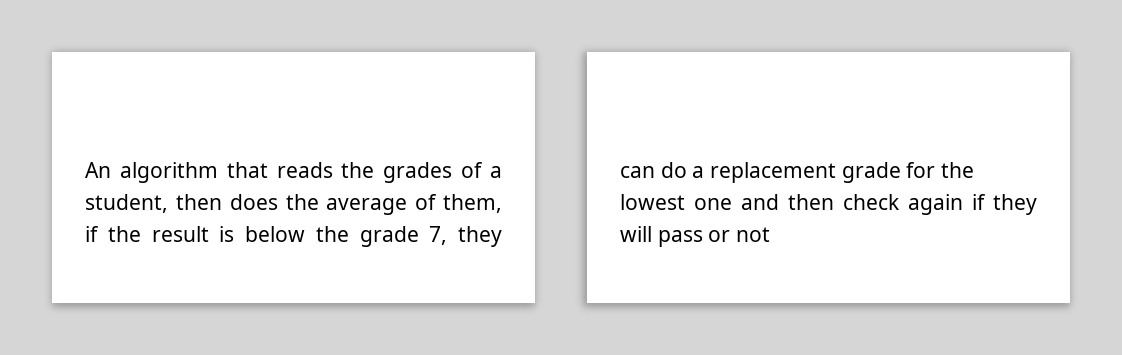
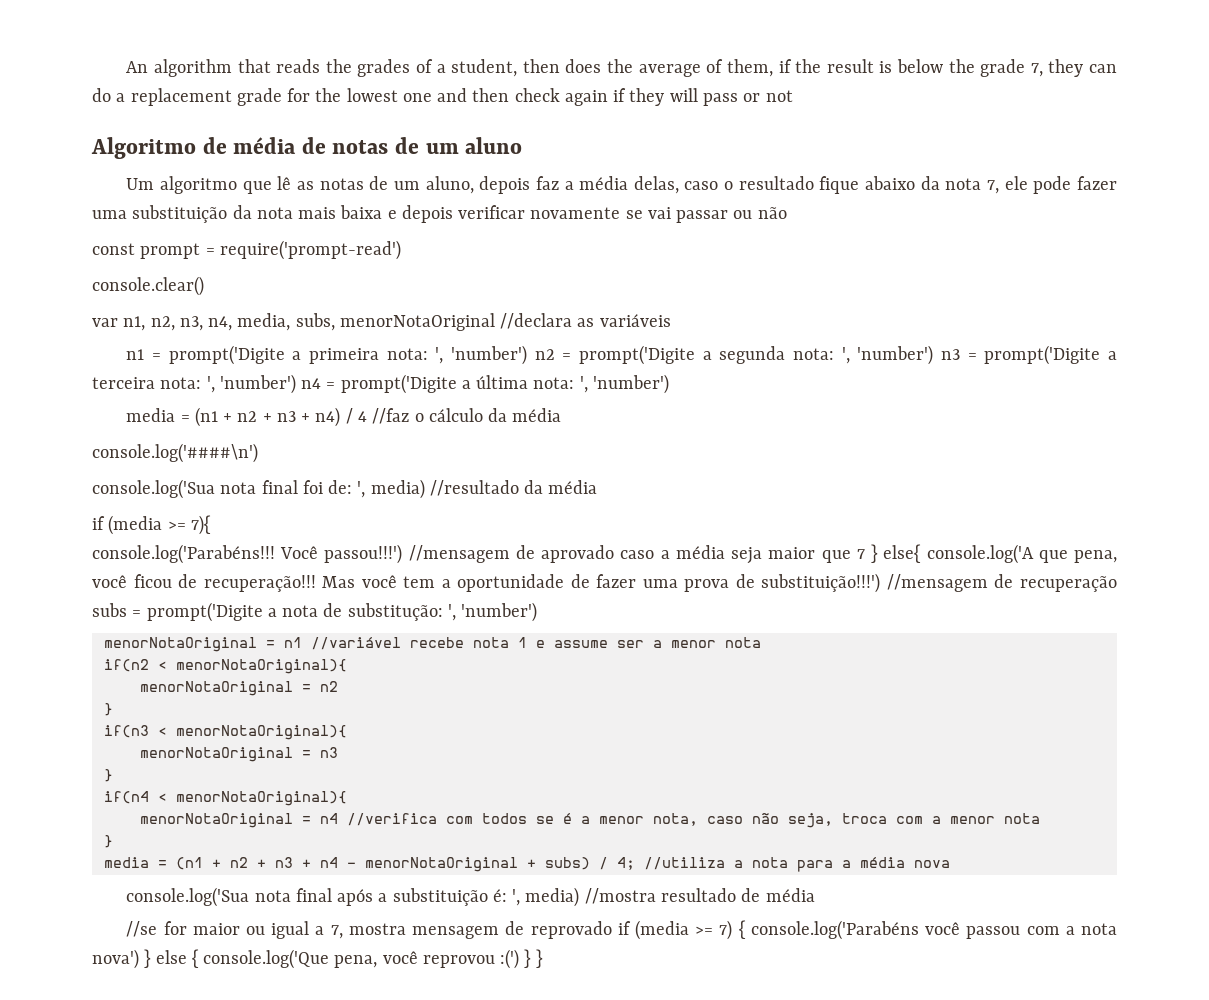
+ Algoritmo de média de notas de um aluno
+ Um algoritmo que lê as notas de um aluno, depois faz a média delas, caso o resultado fique abaixo da nota 7, ele pode fazer uma substituição da nota mais baixa e depois verificar novamente se vai passar ou não
+ const prompt = require('prompt-read')
+ console.clear()
+ var n1, n2, n3, n4, media, subs, menorNotaOriginal //declara as variáveis
+ n1 = prompt('Digite a primeira nota: ', 'number') n2 = prompt('Digite a segunda nota: ', 'number') n3 = prompt('Digite a terceira nota: ', 'number') n4 = prompt('Digite a última nota: ', 'number')
+ media = (n1 + n2 + n3 + n4) / 4 //faz o cálculo da média
+ console.log('####\n')
+ console.log('Sua nota final foi de: ', media) //resultado da média
+ if (media >= 7){
+ console.log('Parabéns!!! Você passou!!!') //mensagem de aprovado caso a média seja maior que 7 } else{ console.log('A que pena, você ficou de recuperação!!! Mas você tem a oportunidade de fazer uma prova de substituição!!!') //mensagem de recuperação subs = prompt('Digite a nota de substitução: ', 'number')
+ menorNotaOriginal = n1 //variável recebe nota 1 e assume ser a menor nota
+ if(n2 < menorNotaOriginal){
+ menorNotaOriginal = n2
+ }
+ if(n3 < menorNotaOriginal){
+ menorNotaOriginal = n3
+ }
+ if(n4 < menorNotaOriginal){
+ menorNotaOriginal = n4 //verifica com todos se é a menor nota, caso não seja, troca com a menor nota
+ }
+ media = (n1 + n2 + n3 + n4 - menorNotaOriginal + subs) / 4; //utiliza a nota para a média nova
+ console.log('Sua nota final após a substituição é: ', media) //mostra resultado de média
+ //se for maior ou igual a 7, mostra mensagem de reprovado if (media >= 7) { console.log('Parabéns você passou com a nota nova') } else { console.log('Que pena, você reprovou :(') } }

